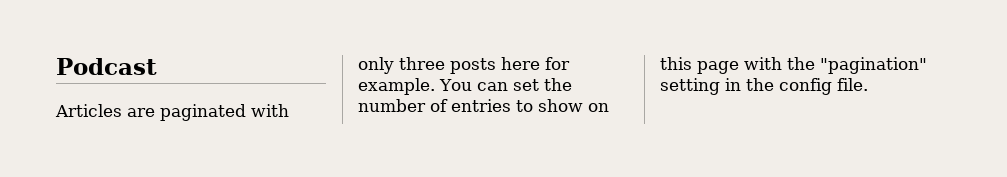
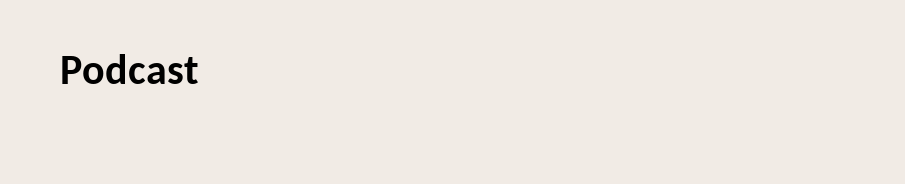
- Articles are paginated with only three posts here for example. You can set the number of entries to show on this page with the "pagination" setting in the config file.

